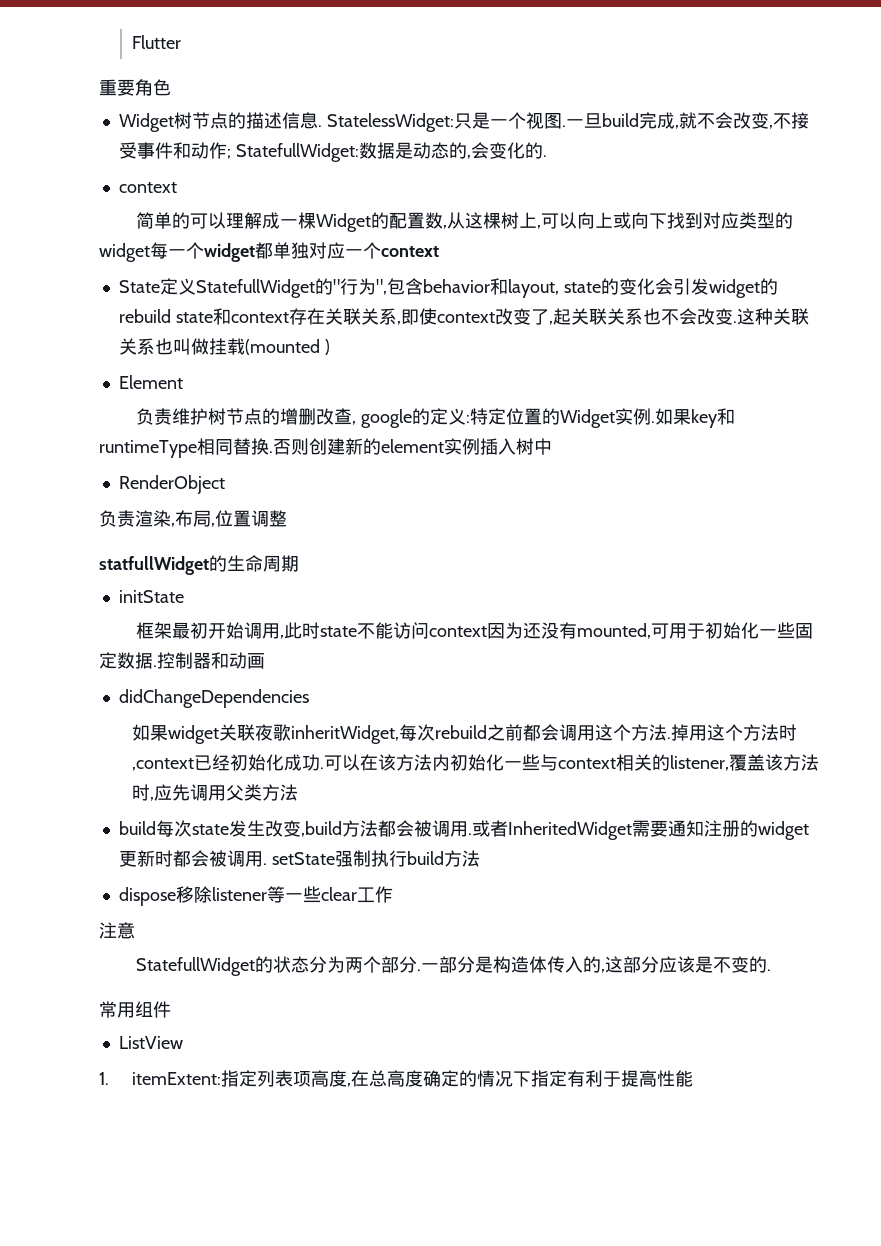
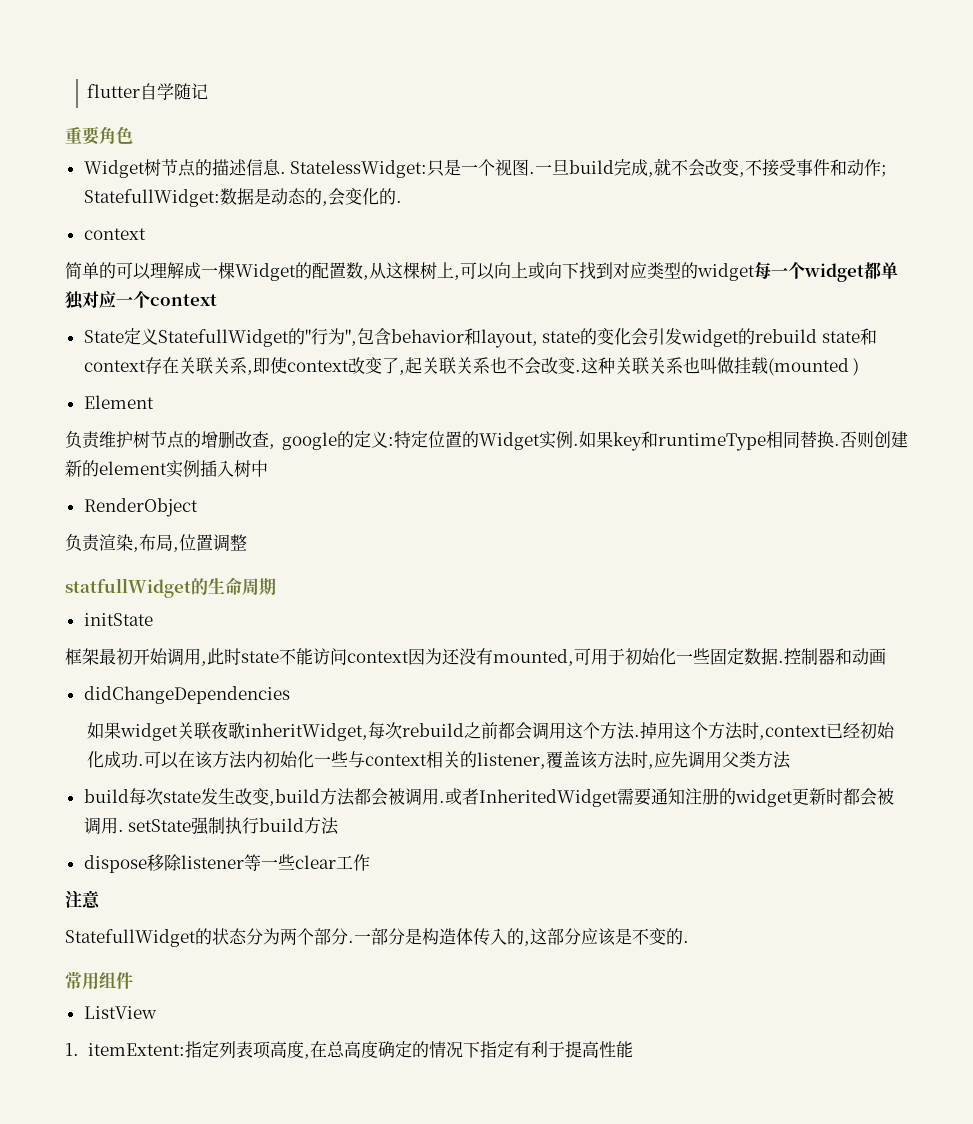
- Flutter
+ flutter自学随记

